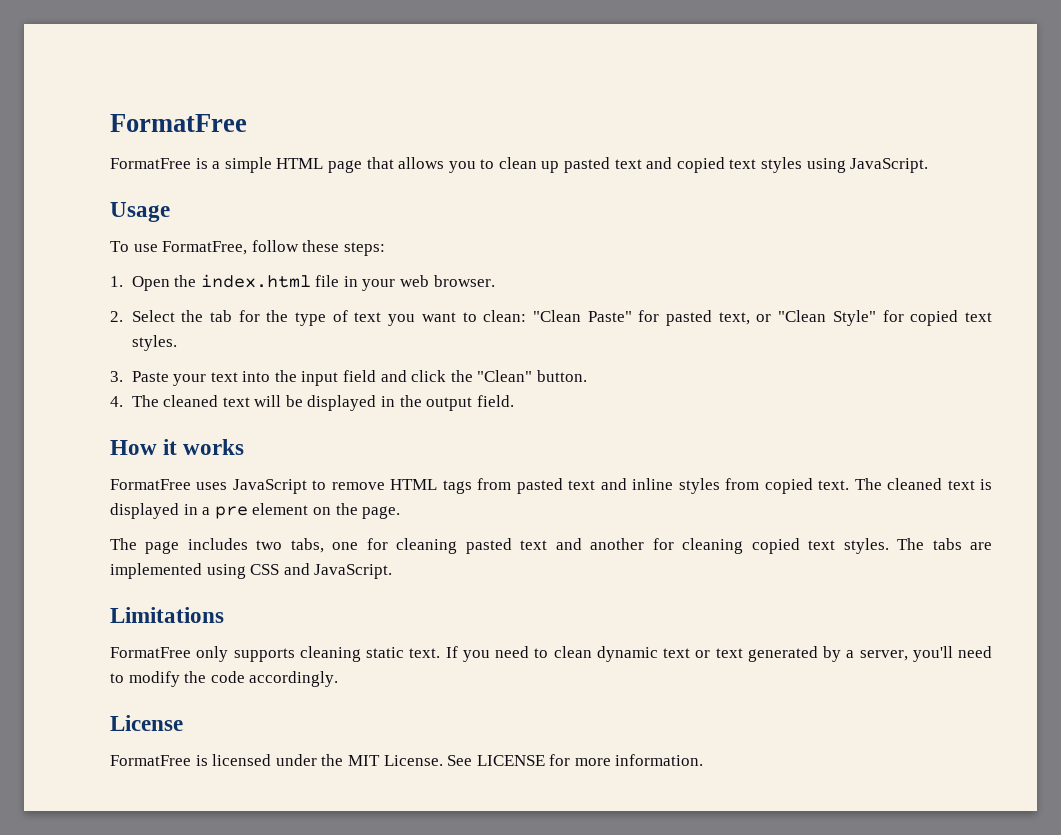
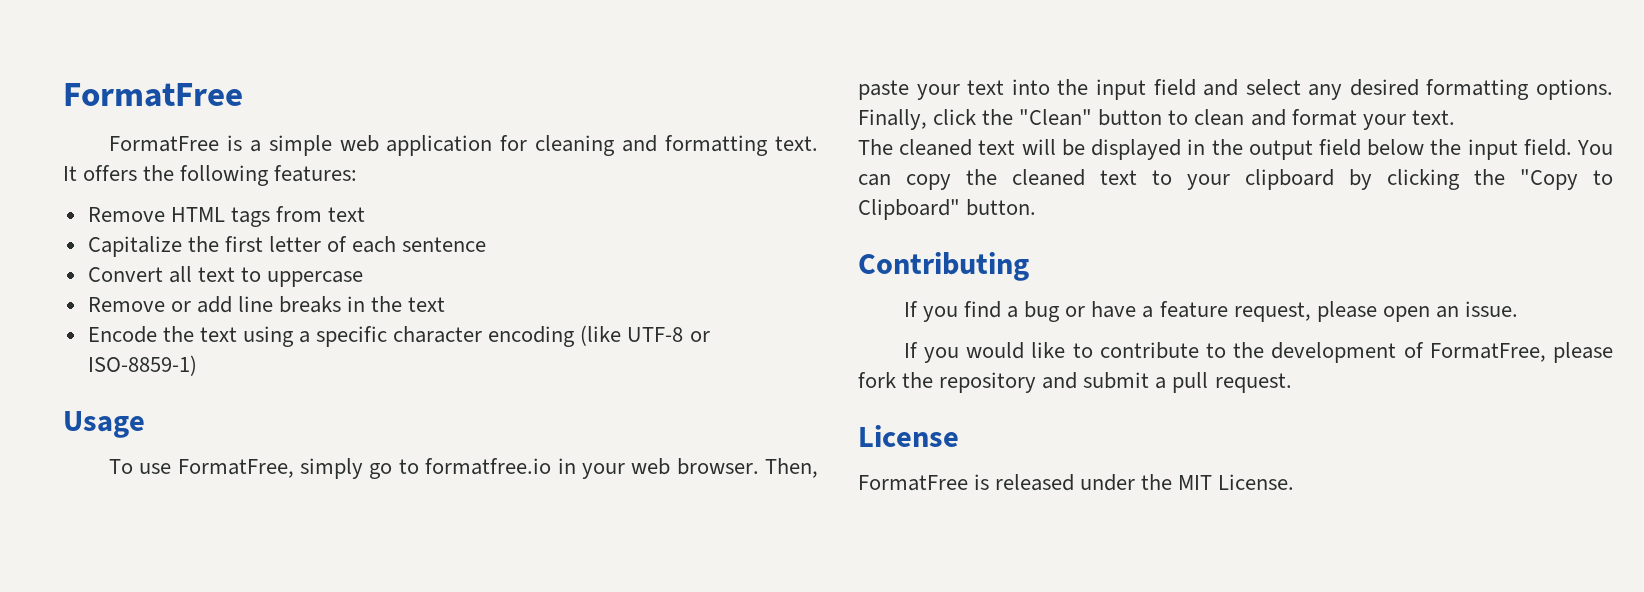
- FormatFree is a simple HTML page that allows you to clean up pasted text and copied text styles using JavaScript.
+ FormatFree is a simple web application for cleaning and formatting text. It offers the following features:
+ Remove HTML tags from text
+ Capitalize the first letter of each sentence
+ Convert all text to uppercase
+ Remove or add line breaks in the text
+ Encode the text using a specific character encoding (like UTF-8 or ISO-8859-1)
  Usage
- To use FormatFree, follow these steps:
- 1. Open the index.html file in your web browser.
- 2. Select the tab for the type of text you want to clean: "Clean Paste" for pasted text, or "Clean Style" for copied text styles.
- 3. Paste your text into the input field and click the "Clean" button.
- 4. The cleaned text will be displayed in the output field.
- How it works
- FormatFree uses JavaScript to remove HTML tags from pasted text and inline styles from copied text. The cleaned text is displayed in a pre element on the page.
- The page includes two tabs, one for cleaning pasted text and another for cleaning copied text styles. The tabs are implemented using CSS and JavaScript.
- Limitations
- FormatFree only supports cleaning static text. If you need to clean dynamic text or text generated by a server, you'll need to modify the code accordingly.
+ To use FormatFree, simply go to formatfree.io in your web browser. Then, paste your text into the input field and select any desired formatting options. Finally, click the "Clean" button to clean and format your text.
+ The cleaned text will be displayed in the output field below the input field. You can copy the cleaned text to your clipboard by clicking the "Copy to Clipboard" button.
+ Contributing
+ If you find a bug or have a feature request, please open an issue.
+ If you would like to contribute to the development of FormatFree, please fork the repository and submit a pull request.
- FormatFree is licensed under the MIT License. See LICENSE for more information.
+ FormatFree is released under the MIT License.

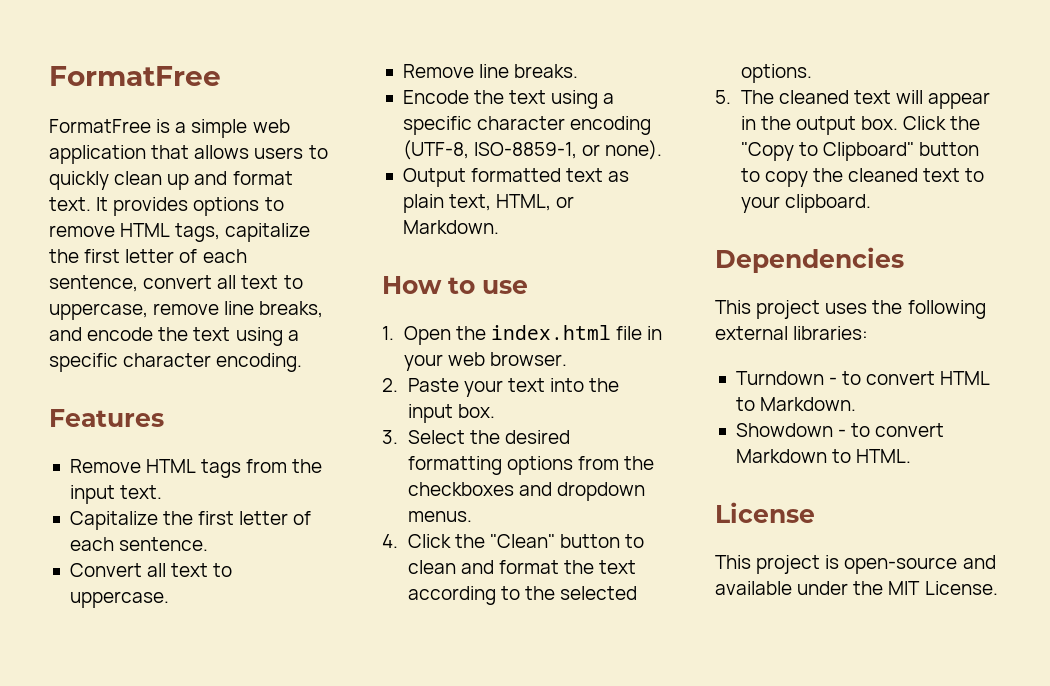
- FormatFree is a simple web application for cleaning and formatting text. It offers the following features:
+ FormatFree is a simple web application that allows users to quickly clean up and format text. It provides options to remove HTML tags, capitalize the first letter of each sentence, convert all text to uppercase, remove line breaks, and encode the text using a specific character encoding.
+ Features
- Remove HTML tags from text
+ Remove HTML tags from the input text.
- Capitalize the first letter of each sentence
+ Capitalize the first letter of each sentence.
- Convert all text to uppercase
- Remove or add line breaks in the text
+ Convert all text to uppercase.
+ Remove line breaks.
- Encode the text using a specific character encoding (like UTF-8 or ISO-8859-1)
- Usage
- To use FormatFree, simply go to formatfree.io in your web browser. Then, paste your text into the input field and select any desired formatting options. Finally, click the "Clean" button to clean and format your text.
- The cleaned text will be displayed in the output field below the input field. You can copy the cleaned text to your clipboard by clicking the "Copy to Clipboard" button.
- Contributing
- If you find a bug or have a feature request, please open an issue.
- If you would like to contribute to the development of FormatFree, please fork the repository and submit a pull request.
+ Encode the text using a specific character encoding (UTF-8, ISO-8859-1, or none).
+ Output formatted text as plain text, HTML, or Markdown.
+ How to use
+ 1. Open the index.html file in your web browser.
+ 2. Paste your text into the input box.
+ 3. Select the desired formatting options from the checkboxes and dropdown menus.
+ 4. Click the "Clean" button to clean and format the text according to the selected options.
+ 5. The cleaned text will appear in the output box. Click the "Copy to Clipboard" button to copy the cleaned text to your clipboard.
+ Dependencies
+ This project uses the following external libraries:
+ Turndown - to convert HTML to Markdown.
+ Showdown - to convert Markdown to HTML.
  License
- FormatFree is released under the MIT License.
+ This project is open-source and available under the MIT License.

